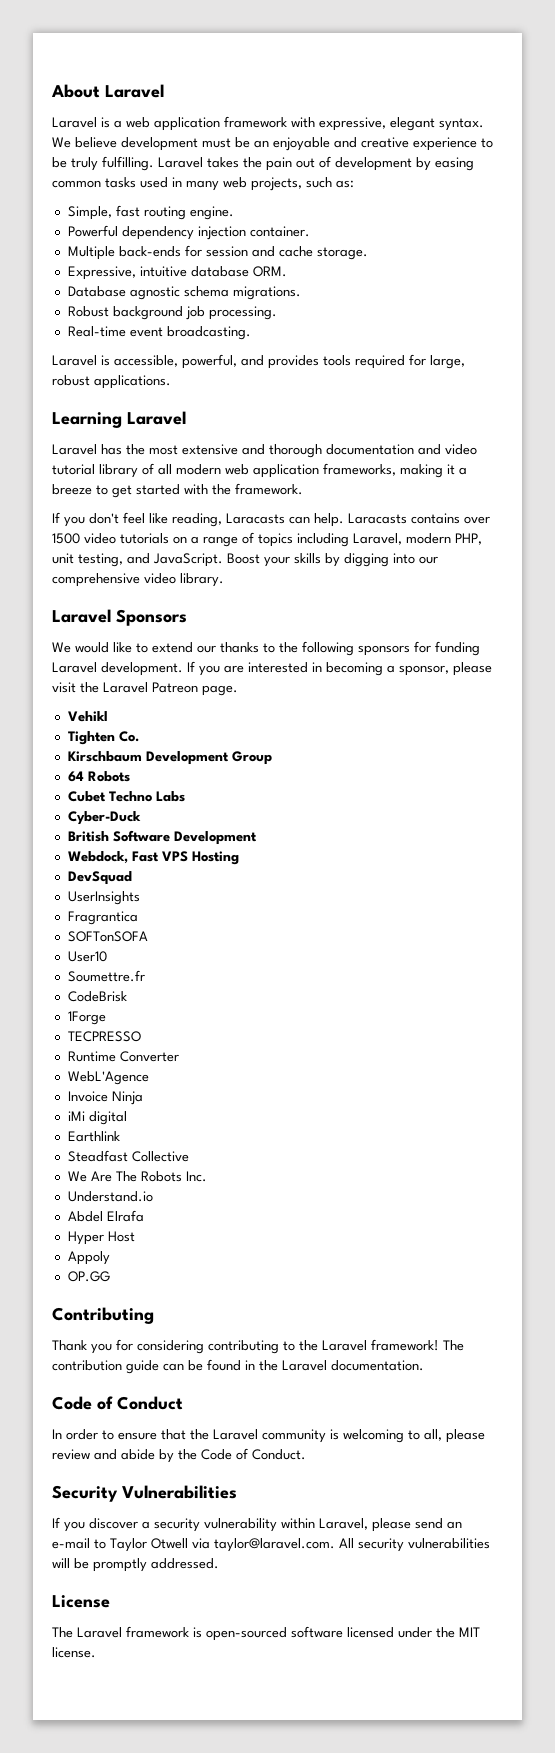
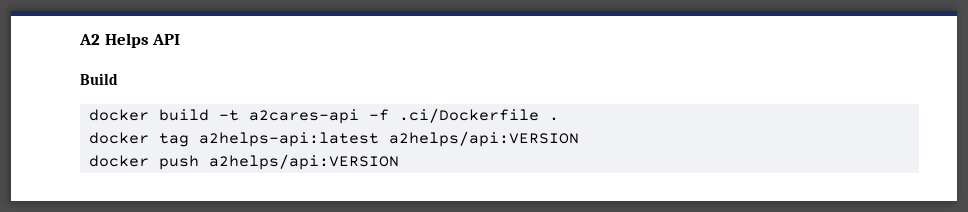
- About Laravel
- Laravel is a web application framework with expressive, elegant syntax. We believe development must be an enjoyable and creative experience to be truly fulfilling. Laravel takes the pain out of development by easing common tasks used in many web projects, such as:
- Simple, fast routing engine.
- Powerful dependency injection container.
- Multiple back-ends for session and cache storage.
- Expressive, intuitive database ORM.
- Database agnostic schema migrations.
- Robust background job processing.
- Real-time event broadcasting.
- Laravel is accessible, powerful, and provides tools required for large, robust applications.
- Learning Laravel
- Laravel has the most extensive and thorough documentation and video tutorial library of all modern web application frameworks, making it a breeze to get started with the framework.
- If you don't feel like reading, Laracasts can help. Laracasts contains over 1500 video tutorials on a range of topics including Laravel, modern PHP, unit testing, and JavaScript. Boost your skills by digging into our comprehensive video library.
- Laravel Sponsors
- We would like to extend our thanks to the following sponsors for funding Laravel development. If you are interested in becoming a sponsor, please visit the Laravel Patreon page.
- Vehikl
- Tighten Co.
- Kirschbaum Development Group
- 64 Robots
- Cubet Techno Labs
- Cyber-Duck
- British Software Development
- Webdock, Fast VPS Hosting
- DevSquad
- UserInsights
- Fragrantica
- SOFTonSOFA
- User10
- Soumettre.fr
- CodeBrisk
- 1Forge
- TECPRESSO
- Runtime Converter
- WebL'Agence
- Invoice Ninja
- iMi digital
- Earthlink
- Steadfast Collective
- We Are The Robots Inc.
- Understand.io
- Abdel Elrafa
- Hyper Host
- Appoly
- OP.GG
- Contributing
- Thank you for considering contributing to the Laravel framework! The contribution guide can be found in the Laravel documentation.
- Code of Conduct
- In order to ensure that the Laravel community is welcoming to all, please review and abide by the Code of Conduct.
- Security Vulnerabilities
- If you discover a security vulnerability within Laravel, please send an e-mail to Taylor Otwell via taylor@laravel.com. All security vulnerabilities will be promptly addressed.
- License
- The Laravel framework is open-sourced software licensed under the MIT license.
+ A2 Helps API
+ Build
+ docker build -t a2cares-api -f .ci/Dockerfile .
+ docker tag a2helps-api:latest a2helps/api:VERSION
+ docker push a2helps/api:VERSION

